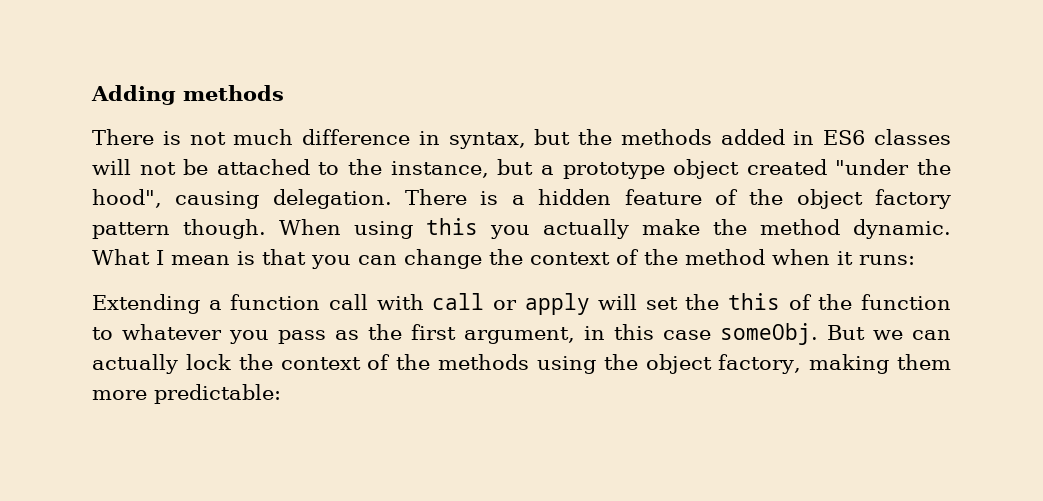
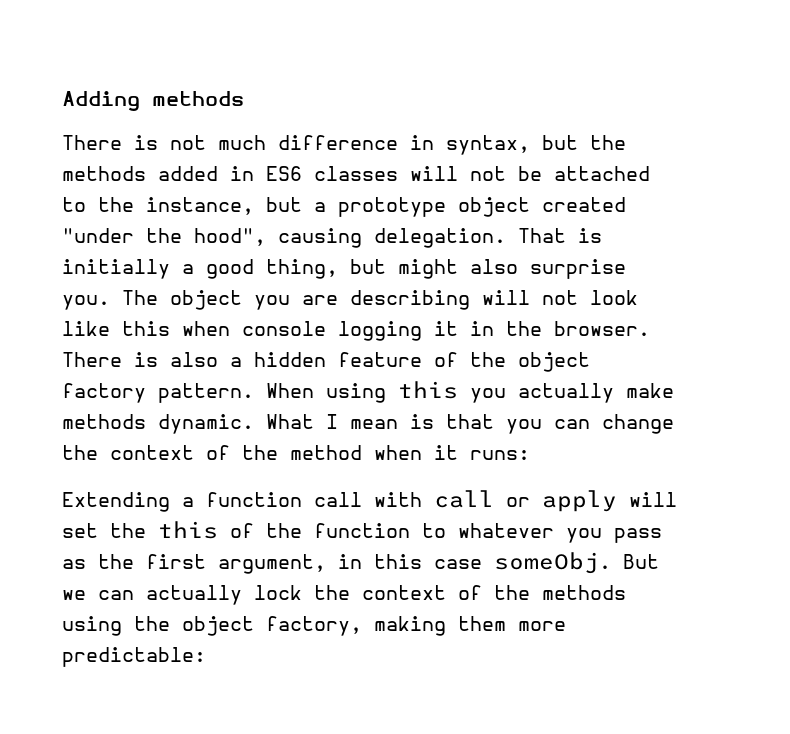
- There is a hidden feature of the object factory pattern though.
+ That is initially a good thing, but might also surprise you. The object you are describing will not look like this when console logging it in the browser. There is also a hidden feature of the object factory pattern.
- When using this you actually make the method dynamic.
+ When using this you actually make methods dynamic.

